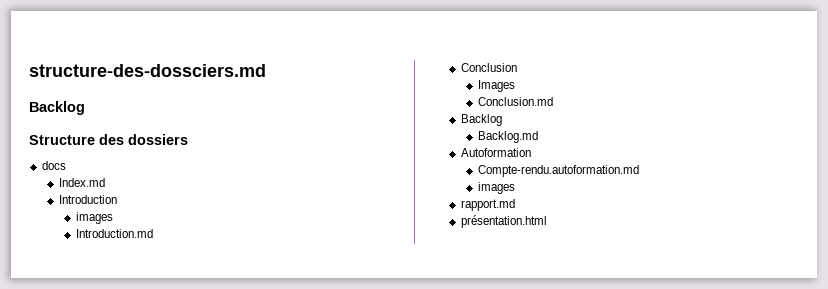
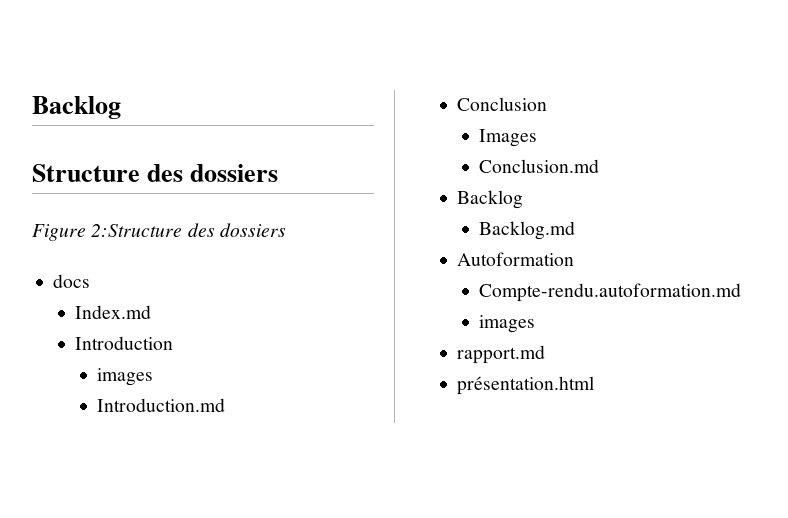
- structure-des-dossciers.md
+ Figure 2:Structure des dossiers

